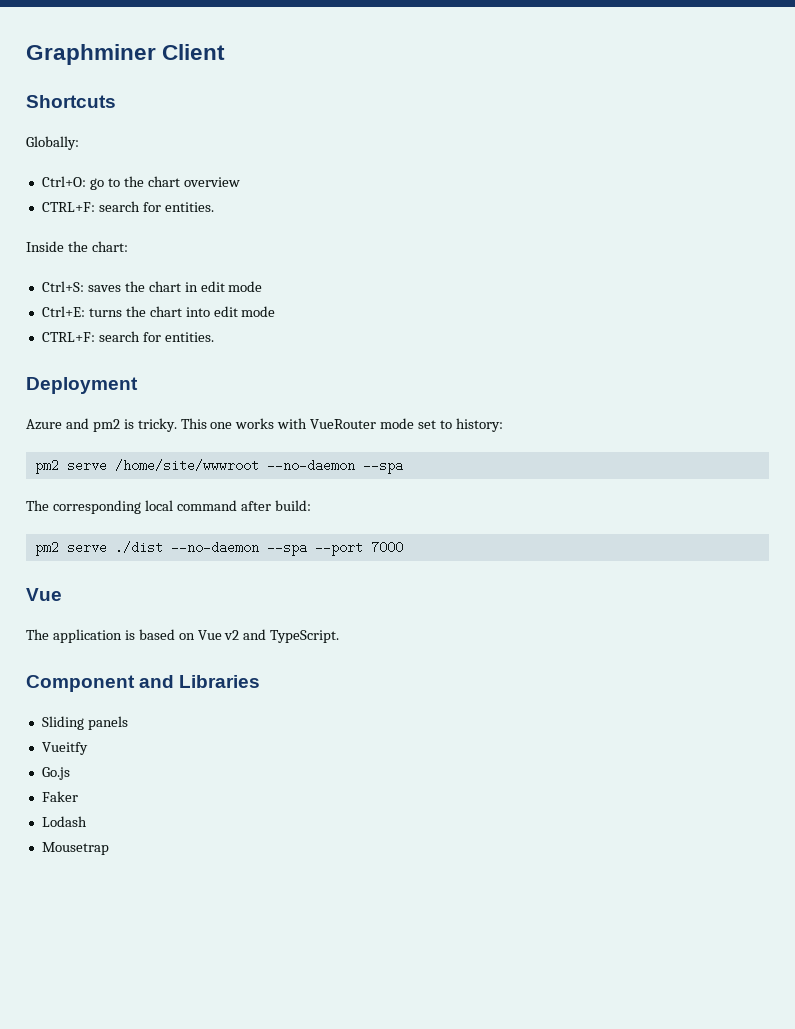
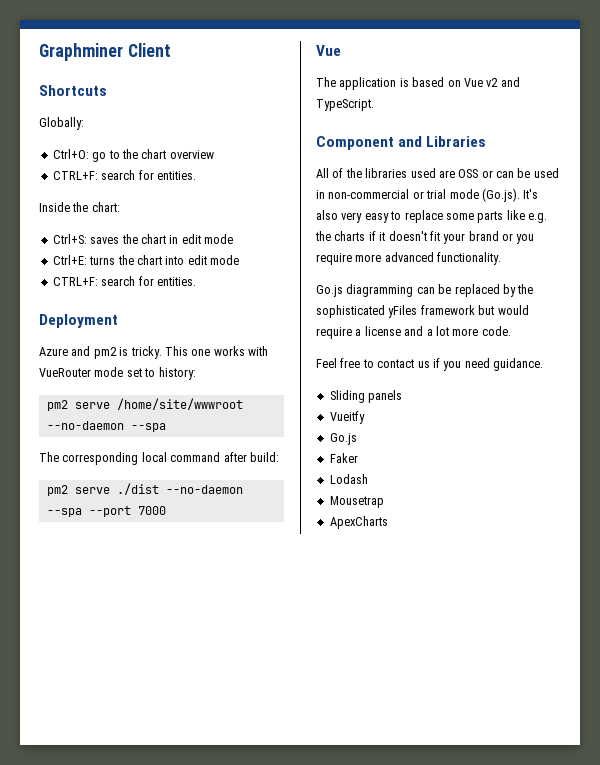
+ All of the libraries used are OSS or can be used in non-commercial or trial mode (Go.js). It's also very easy to replace some parts like e.g. the charts if it doesn't fit your brand or you require more advanced functionality.
+ Go.js diagramming can be replaced by the sophisticated yFiles framework but would require a license and a lot more code.
+ Feel free to contact us if you need guidance.
+ ApexCharts

